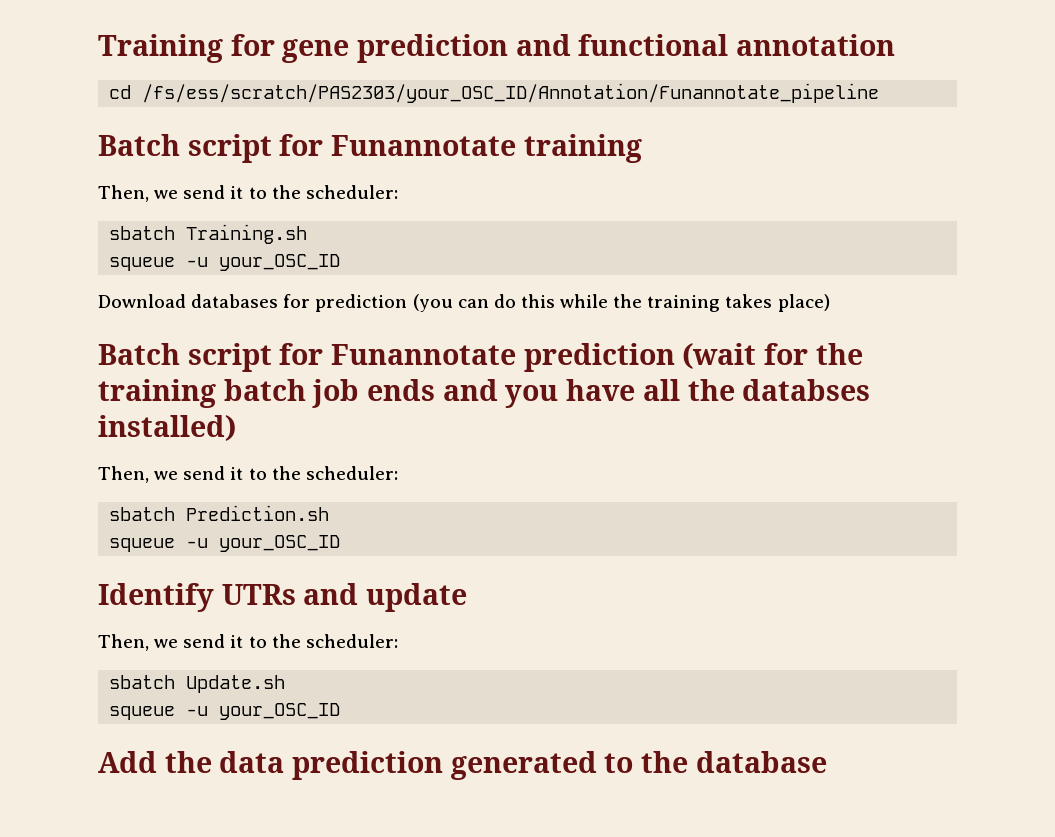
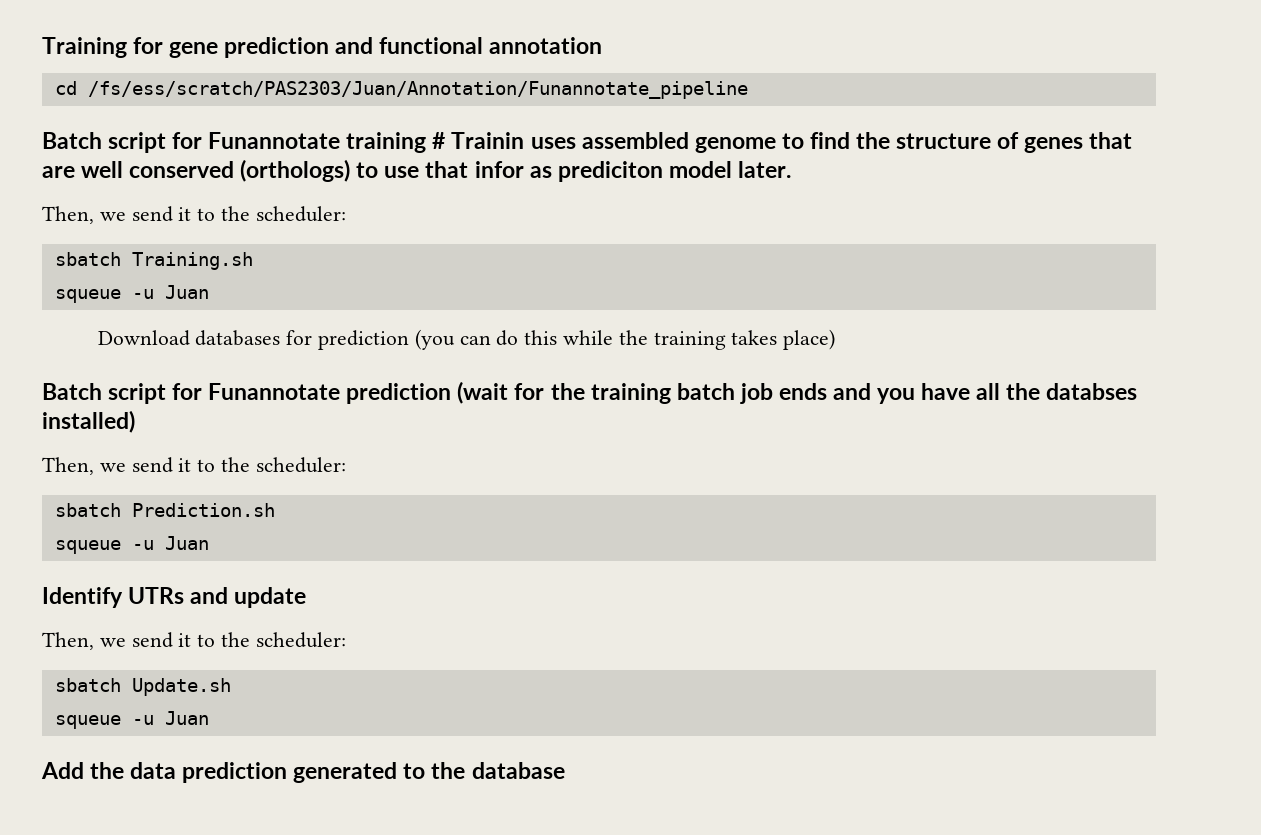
- cd /fs/ess/scratch/PAS2303/your_OSC_ID/Annotation/Funannotate_pipeline
+ cd /fs/ess/scratch/PAS2303/Juan/Annotation/Funannotate_pipeline
- Batch script for Funannotate training
+ Batch script for Funannotate training # Trainin uses assembled genome to find the structure of genes that are well conserved (orthologs) to use that infor as prediciton model later.
  sbatch Training.sh
- squeue -u your_OSC_ID
+ squeue -u Juan
  sbatch Prediction.sh
- squeue -u your_OSC_ID
+ squeue -u Juan
  sbatch Update.sh
- squeue -u your_OSC_ID
+ squeue -u Juan

